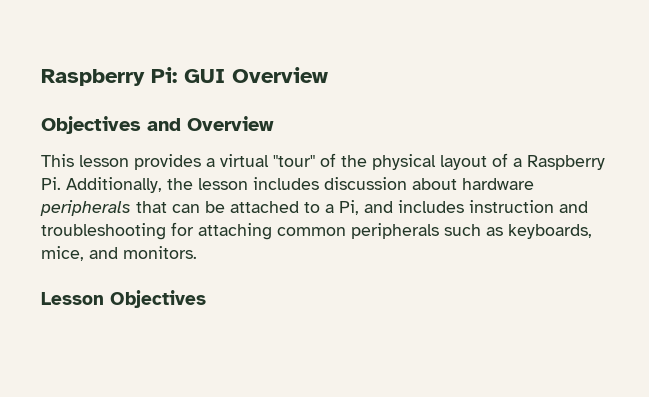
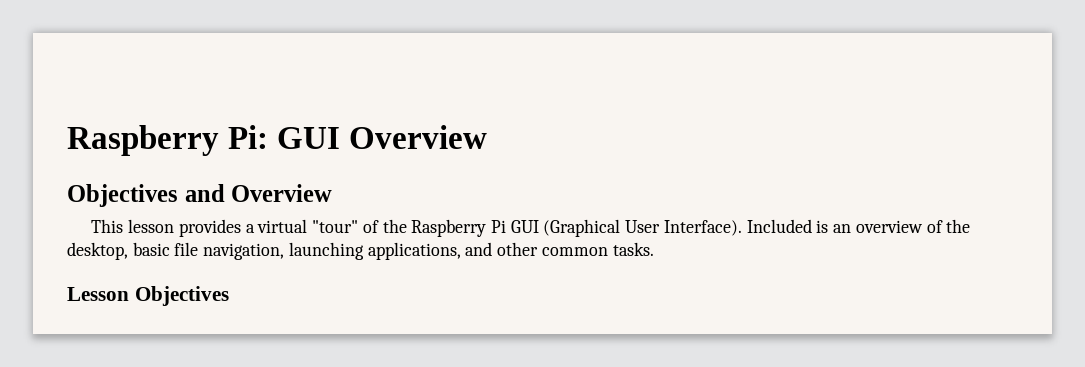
- This lesson provides a virtual "tour" of the physical layout of a Raspberry Pi. Additionally, the lesson includes discussion about hardware peripherals that can be attached to a Pi, and includes instruction and troubleshooting for attaching common peripherals such as keyboards, mice, and monitors.
+ This lesson provides a virtual "tour" of the Raspberry Pi GUI (Graphical User Interface). Included is an overview of the desktop, basic file navigation, launching applications, and other common tasks.

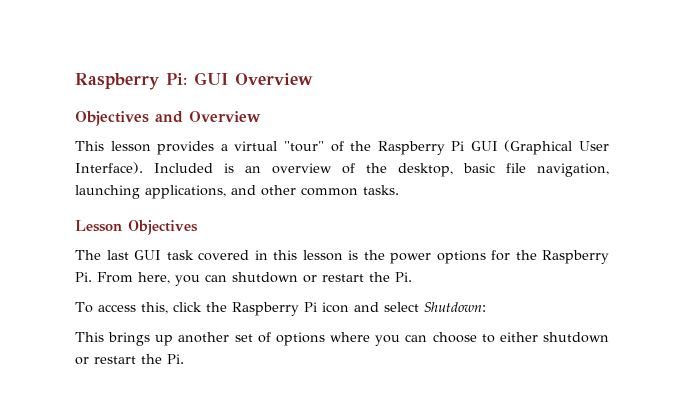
+ The last GUI task covered in this lesson is the power options for the Raspberry Pi. From here, you can shutdown or restart the Pi.
+ To access this, click the Raspberry Pi icon and select Shutdown:
+ This brings up another set of options where you can choose to either shutdown or restart the Pi.

